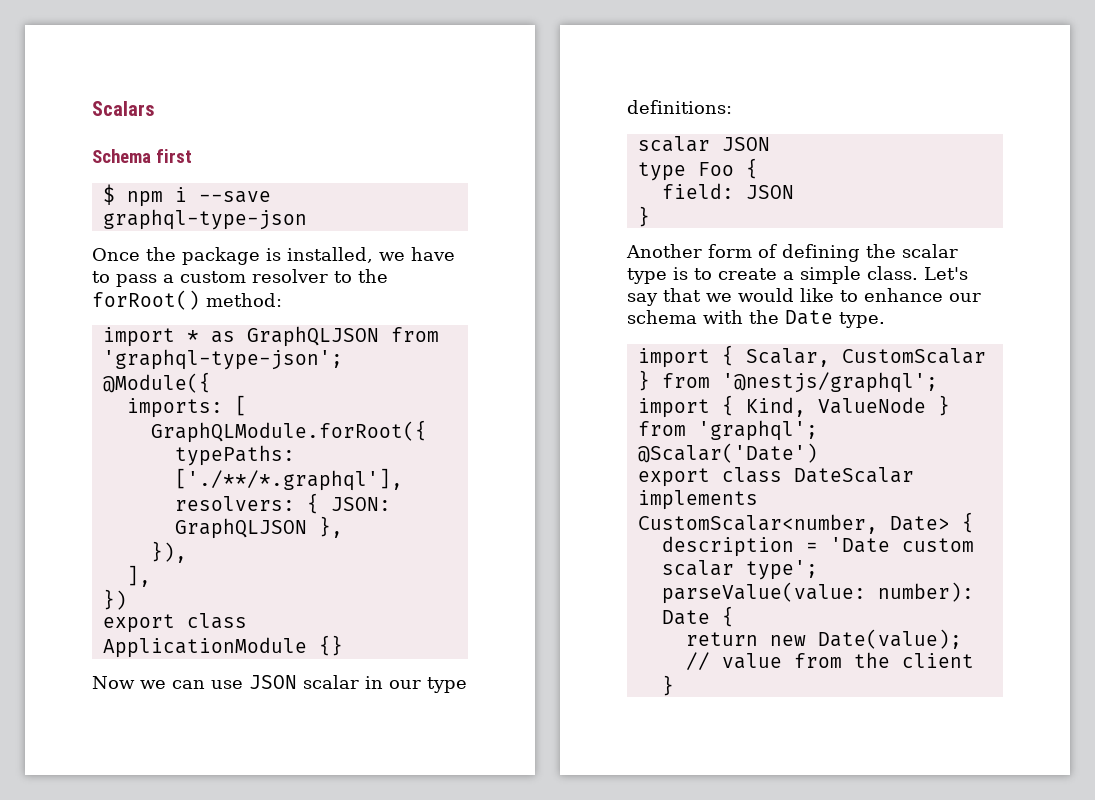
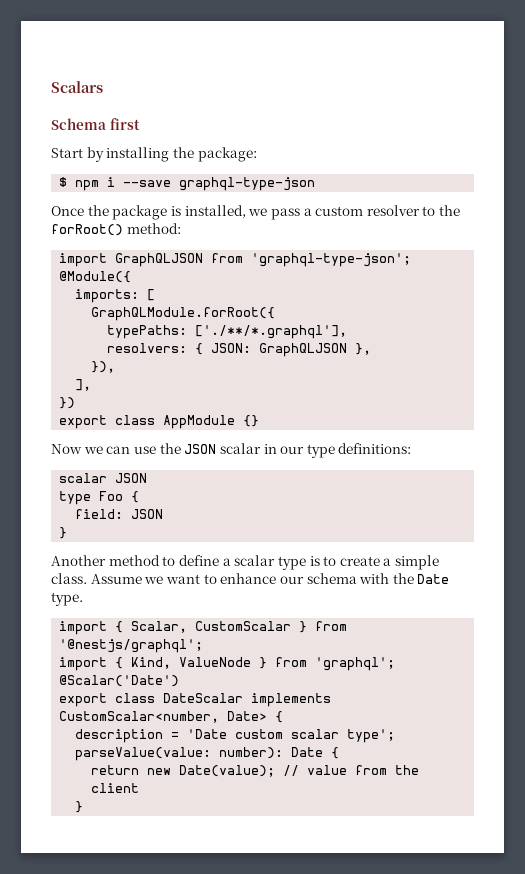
+ Start by installing the package:
- Once the package is installed, we have to pass a custom resolver to the forRoot() method:
+ Once the package is installed, we pass a custom resolver to the forRoot() method:
- import * as GraphQLJSON from 'graphql-type-json';
+ import GraphQLJSON from 'graphql-type-json';
- export class ApplicationModule {}
+ export class AppModule {}
- Now we can use JSON scalar in our type definitions:
+ Now we can use the JSON scalar in our type definitions:
- Another form of defining the scalar type is to create a simple class.
+ Another method to define a scalar type is to create a simple class.
- Let's say that we would like to enhance our schema with the Date type.
+ Assume we want to enhance our schema with the Date type.

